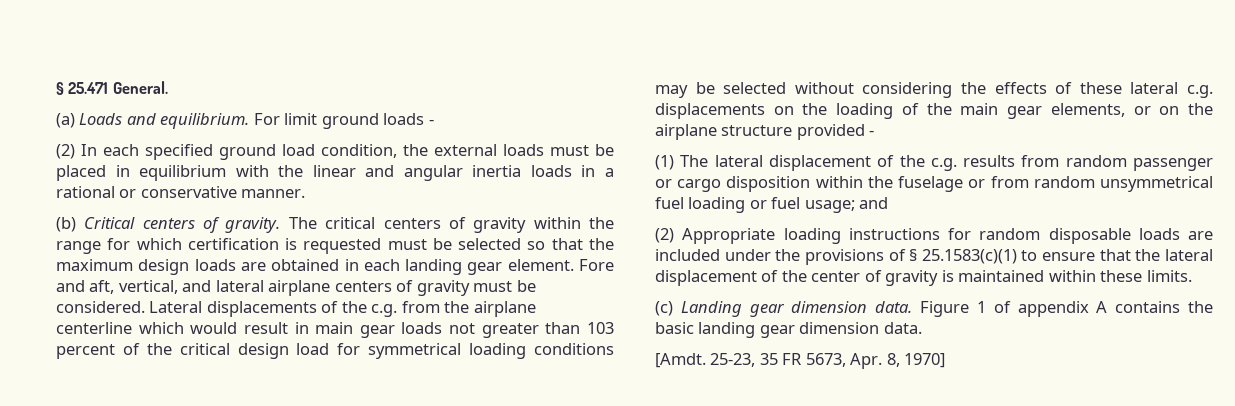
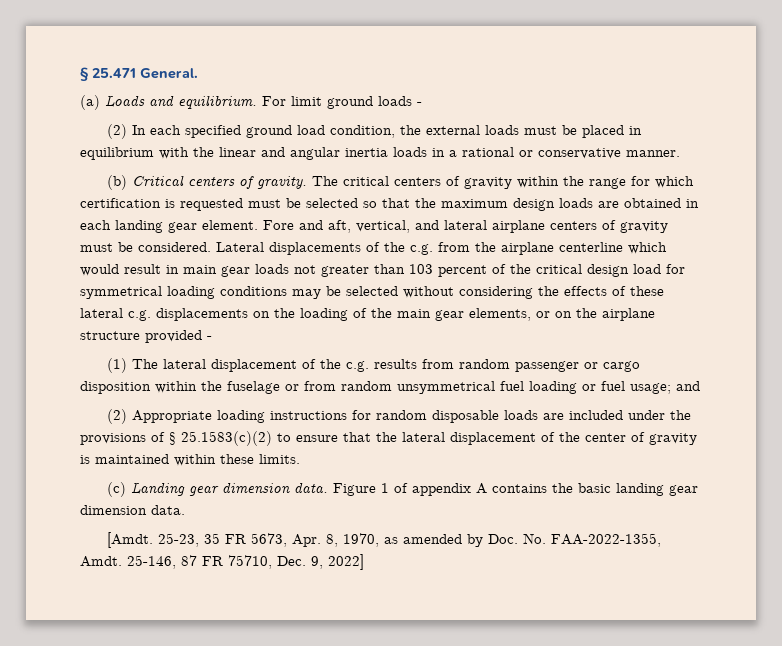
- (2) Appropriate loading instructions for random disposable loads are included under the provisions of § 25.1583(c)(1) to ensure that the lateral displacement of the center of gravity is maintained within these limits.
+ (2) Appropriate loading instructions for random disposable loads are included under the provisions of § 25.1583(c)(2) to ensure that the lateral displacement of the center of gravity is maintained within these limits.
- 25-23, 35 FR 5673, Apr. 8, 1970]
+ 25-23, 35 FR 5673, Apr. 8, 1970, as amended by Doc. No. FAA-2022-1355, Amdt. 25-146, 87 FR 75710, Dec. 9, 2022]

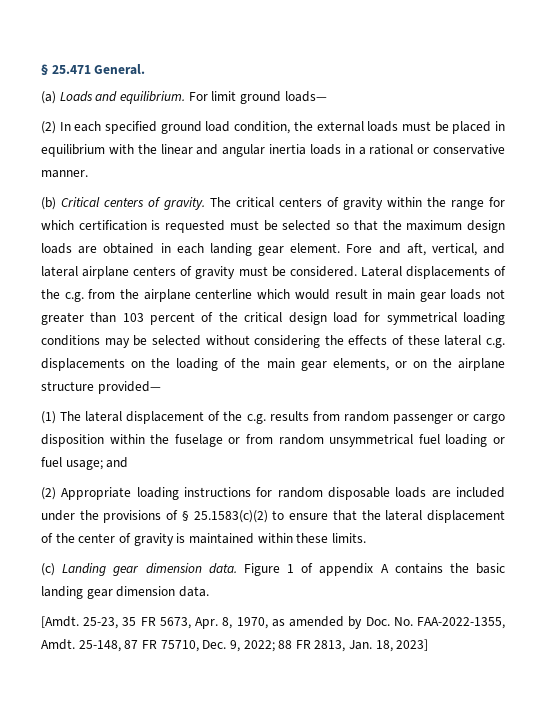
- For limit ground loads -
+ For limit ground loads—
- Lateral displacements of the c.g. from the airplane centerline which would result in main gear loads not greater than 103 percent of the critical design load for symmetrical loading conditions may be selected without considering the effects of these lateral c.g. displacements on the loading of the main gear elements, or on the airplane structure provided -
+ Lateral displacements of the c.g. from the airplane centerline which would result in main gear loads not greater than 103 percent of the critical design load for symmetrical loading conditions may be selected without considering the effects of these lateral c.g. displacements on the loading of the main gear elements, or on the airplane structure provided—
- 25-146, 87 FR 75710, Dec. 9, 2022]
+ 25-148, 87 FR 75710, Dec. 9, 2022; 88 FR 2813, Jan. 18, 2023]

